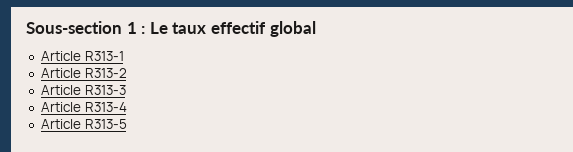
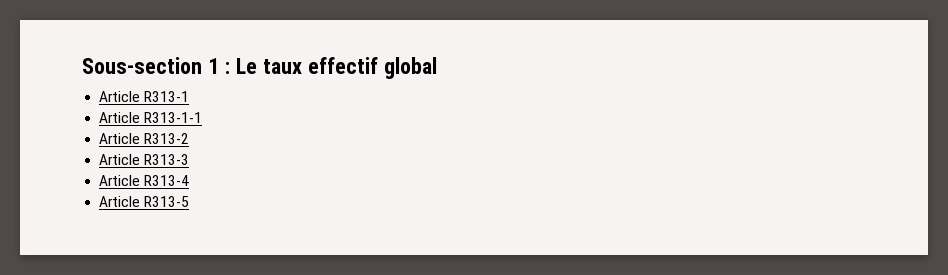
+ Article R313-1-1

